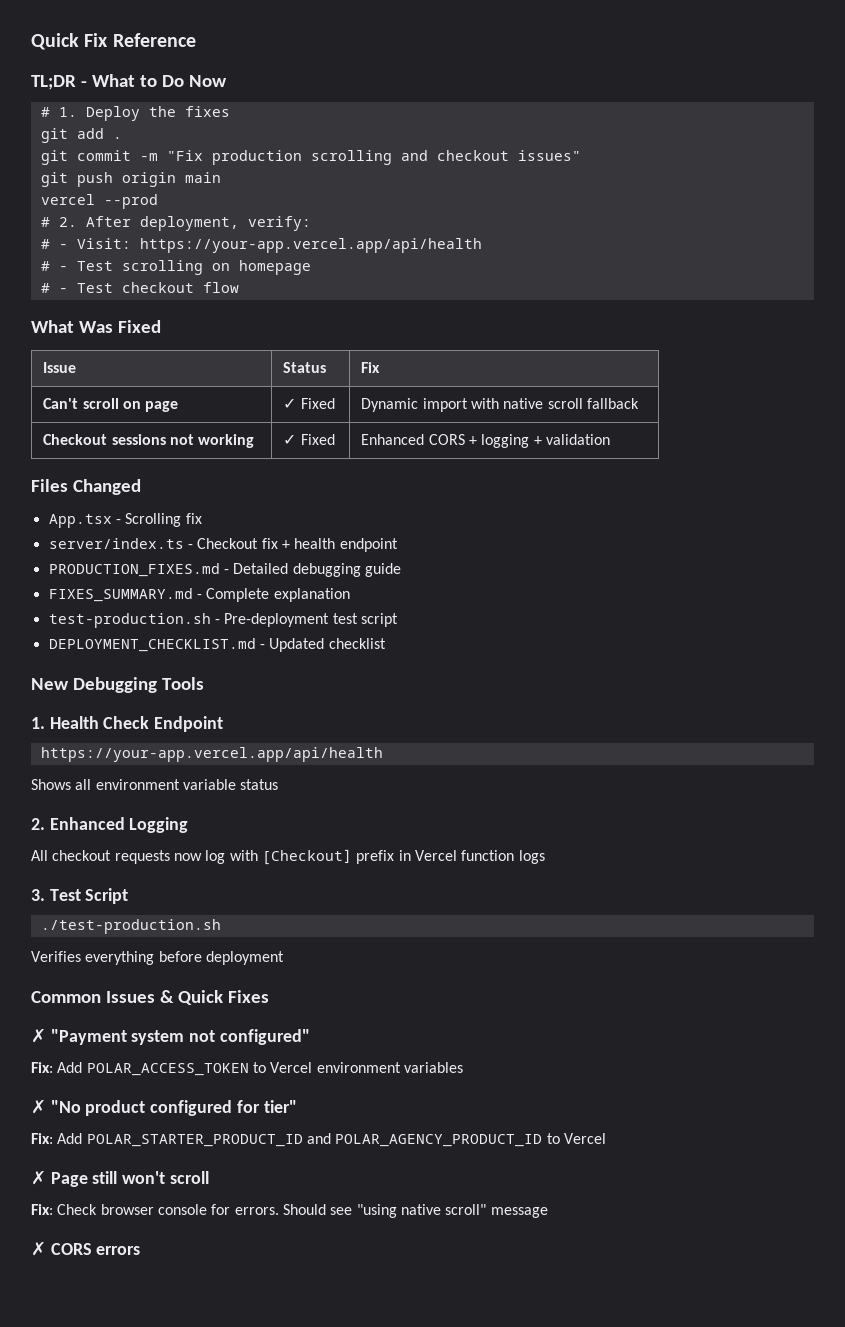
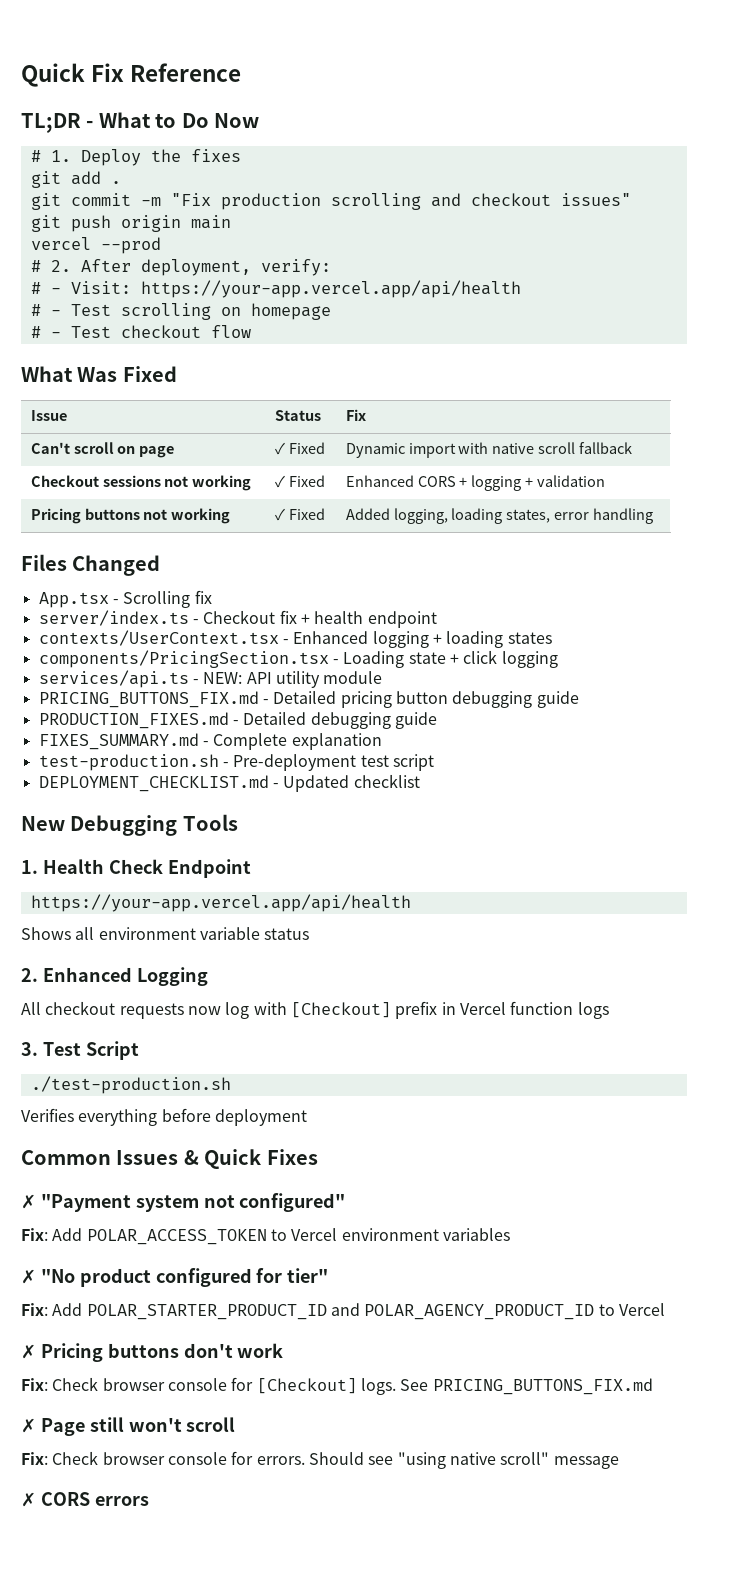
+ Pricing buttons not working | ✓ Fixed | Added logging, loading states, error handling
+ contexts/UserContext.tsx - Enhanced logging + loading states
+ components/PricingSection.tsx - Loading state + click logging
+ services/api.ts - NEW: API utility module
+ PRICING_BUTTONS_FIX.md - Detailed pricing button debugging guide
+ ✗ Pricing buttons don't work
+ Fix: Check browser console for [Checkout] logs. See PRICING_BUTTONS_FIX.md

